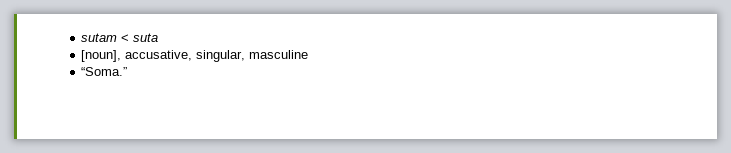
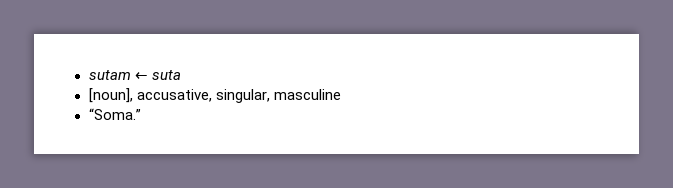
- sutam < suta
+ sutam ← suta

